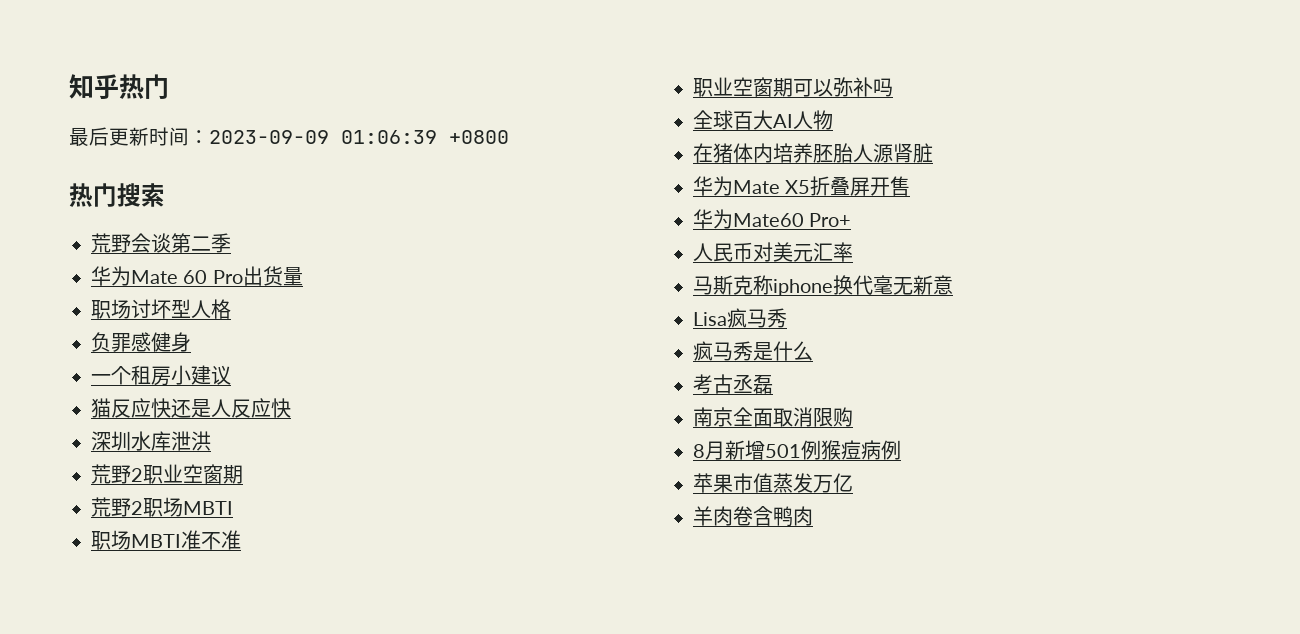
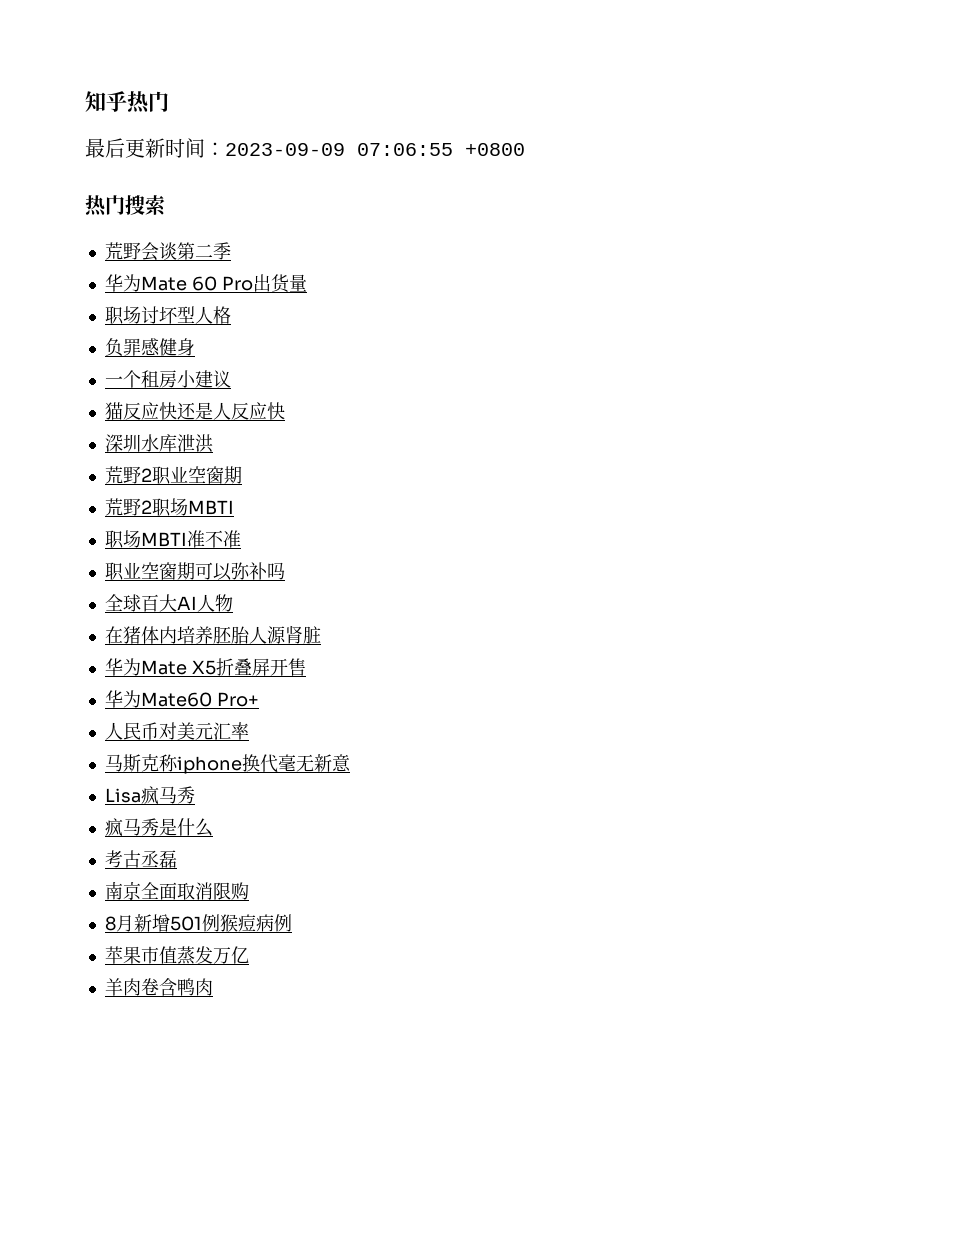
- 最后更新时间：2023-09-09 01:06:39 +0800
+ 最后更新时间：2023-09-09 07:06:55 +0800

